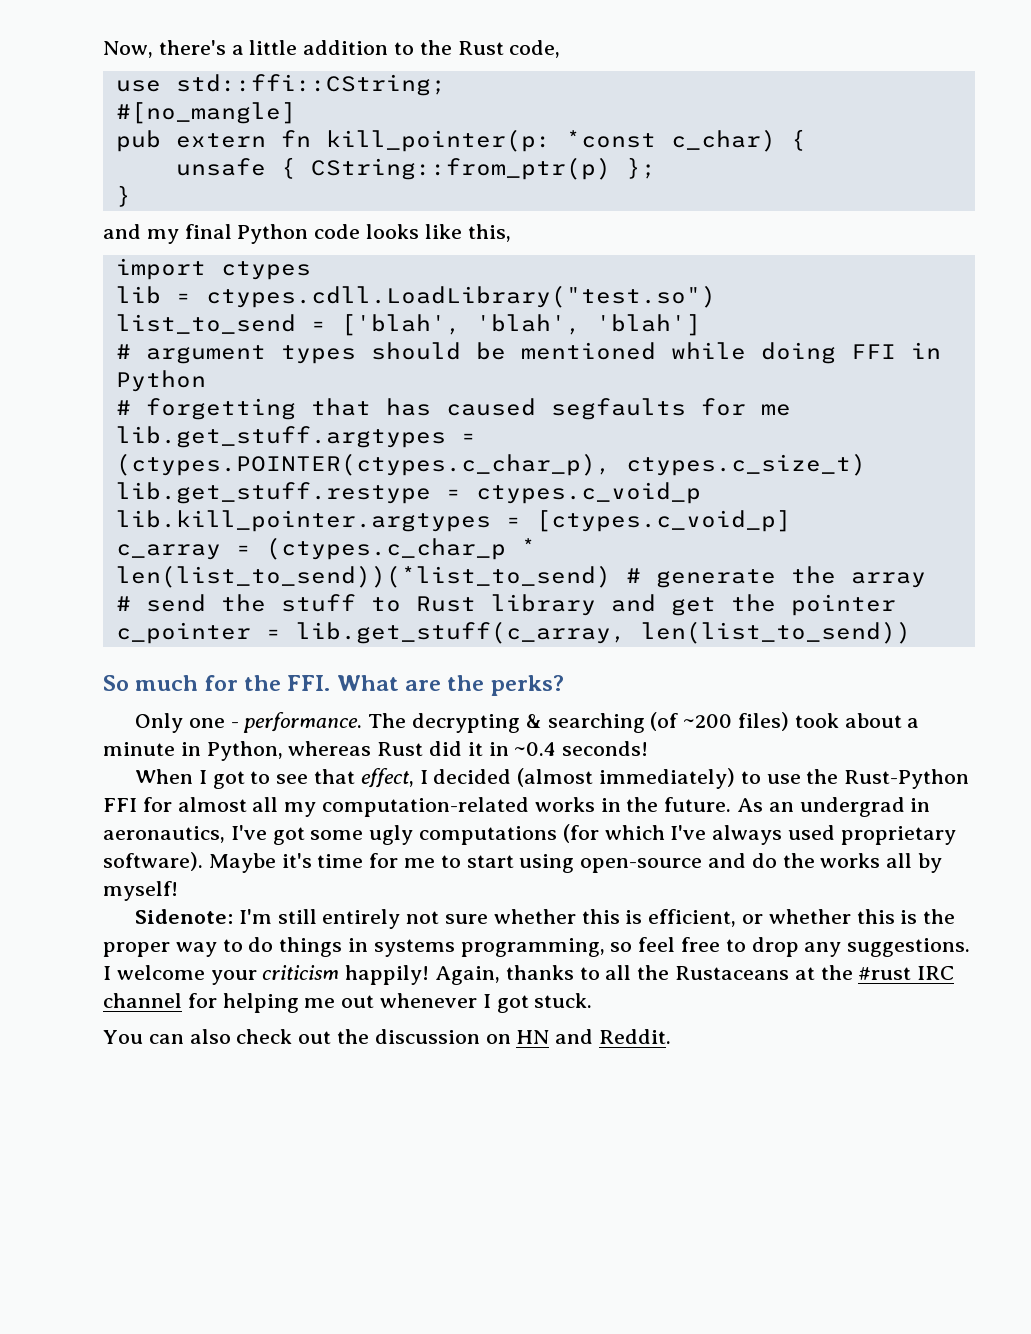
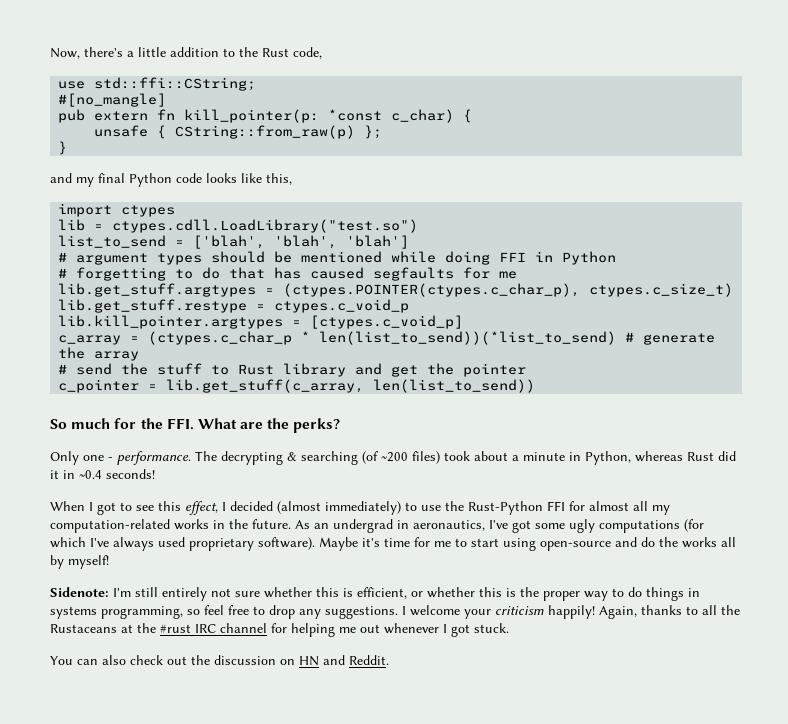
- unsafe { CString::from_ptr(p) };
+ unsafe { CString::from_raw(p) };
- # forgetting that has caused segfaults for me
+ # forgetting to do that has caused segfaults for me
- When I got to see that effect, I decided (almost immediately) to use the Rust-Python FFI for almost all my computation-related works in the future.
+ When I got to see this effect, I decided (almost immediately) to use the Rust-Python FFI for almost all my computation-related works in the future.

